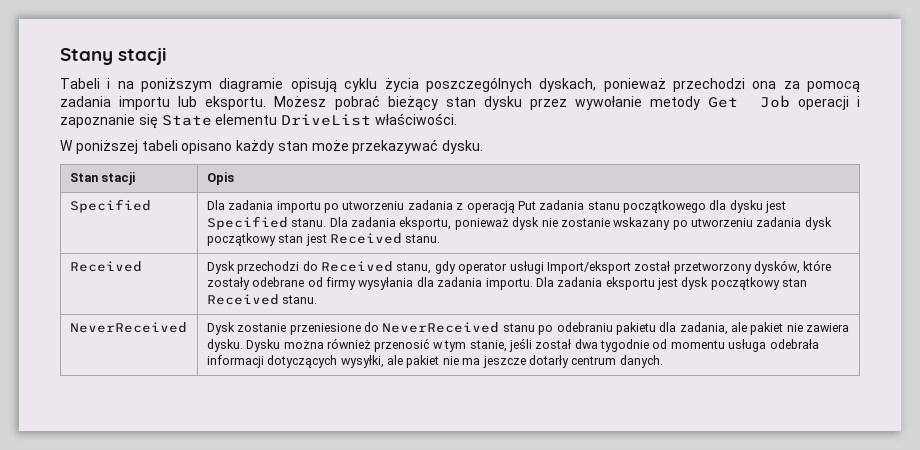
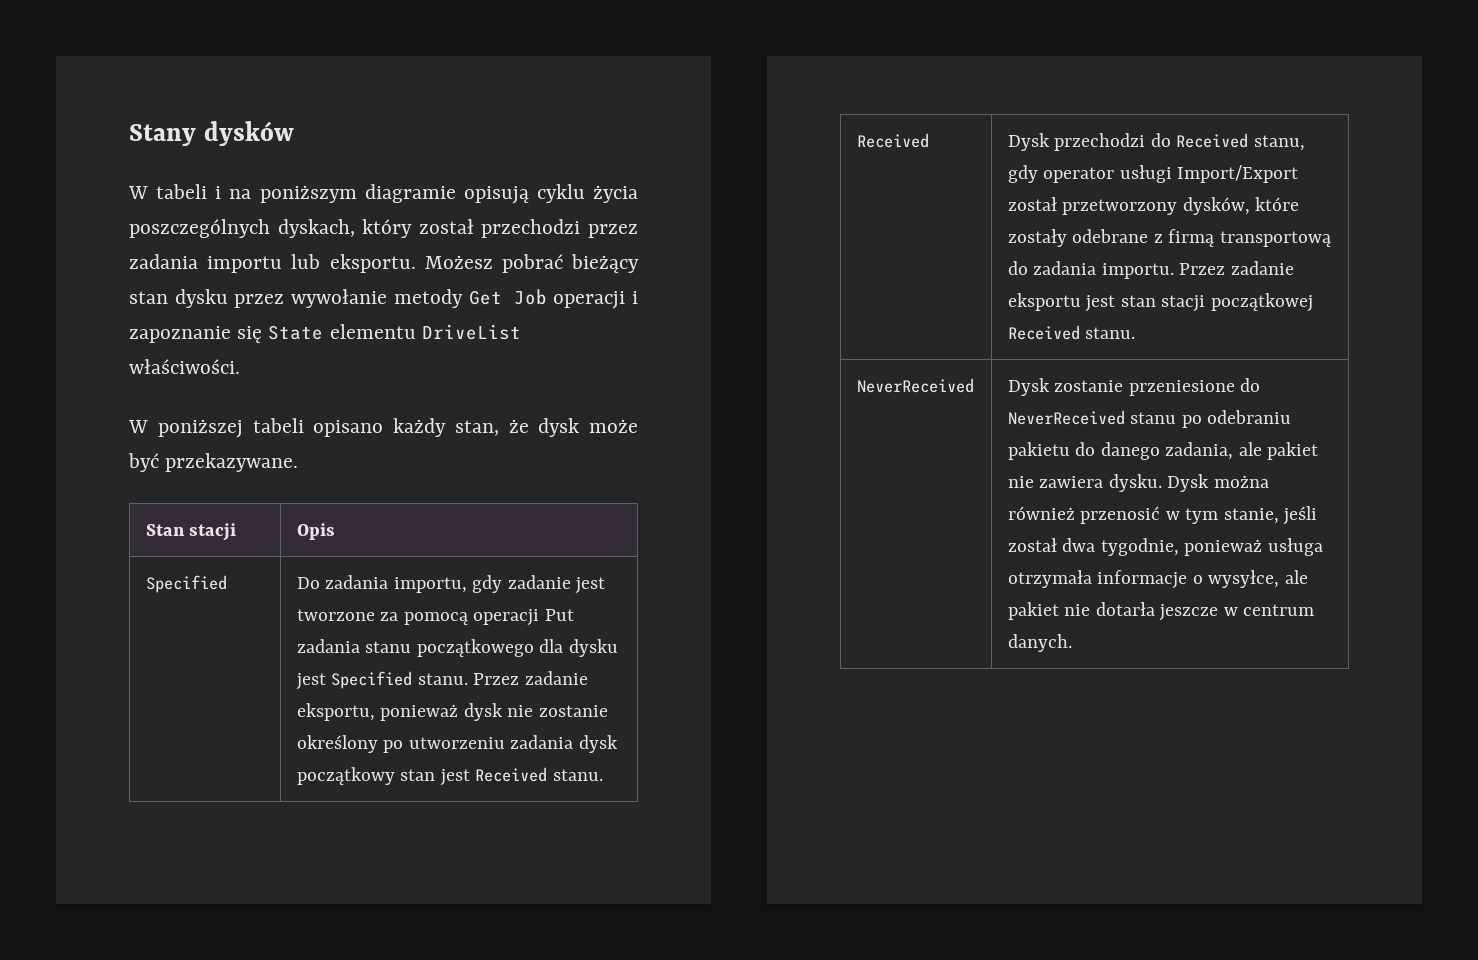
- Stany stacji
- Tabeli i na poniższym diagramie opisują cyklu życia poszczególnych dyskach, ponieważ przechodzi ona za pomocą zadania importu lub eksportu.
+ Stany dysków
+ W tabeli i na poniższym diagramie opisują cyklu życia poszczególnych dyskach, który został przechodzi przez zadania importu lub eksportu.
- W poniższej tabeli opisano każdy stan może przekazywać dysku.
+ W poniższej tabeli opisano każdy stan, że dysk może być przekazywane.
  Stan stacji | Opis
- Specified | Dla zadania importu po utworzeniu zadania z operacją Put zadania stanu początkowego dla dysku jest Specified stanu. Dla zadania eksportu, ponieważ dysk nie zostanie wskazany po utworzeniu zadania dysk początkowy stan jest Received stanu.
+ Specified | Do zadania importu, gdy zadanie jest tworzone za pomocą operacji Put zadania stanu początkowego dla dysku jest Specified stanu. Przez zadanie eksportu, ponieważ dysk nie zostanie określony po utworzeniu zadania dysk początkowy stan jest Received stanu.
- Received | Dysk przechodzi do Received stanu, gdy operator usługi Import/eksport został przetworzony dysków, które zostały odebrane od firmy wysyłania dla zadania importu. Dla zadania eksportu jest dysk początkowy stan Received stanu.
+ Received | Dysk przechodzi do Received stanu, gdy operator usługi Import/Export został przetworzony dysków, które zostały odebrane z firmą transportową do zadania importu. Przez zadanie eksportu jest stan stacji początkowej Received stanu.
- Dysk zostanie przeniesione do NeverReceived stanu po odebraniu pakietu dla zadania, ale pakiet nie zawiera dysku.
+ Dysk zostanie przeniesione do NeverReceived stanu po odebraniu pakietu do danego zadania, ale pakiet nie zawiera dysku.
- Dysku można również przenosić w tym stanie, jeśli został dwa tygodnie od momentu usługa odebrała informacji dotyczących wysyłki, ale pakiet nie ma jeszcze dotarły centrum danych.
+ Dysk można również przenosić w tym stanie, jeśli został dwa tygodnie, ponieważ usługa otrzymała informacje o wysyłce, ale pakiet nie dotarła jeszcze w centrum danych.

